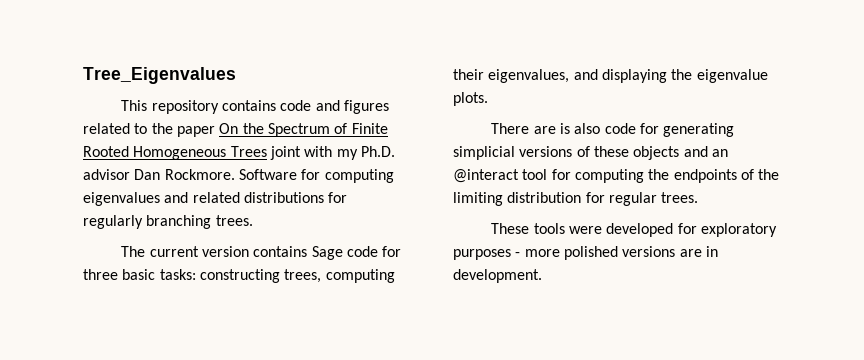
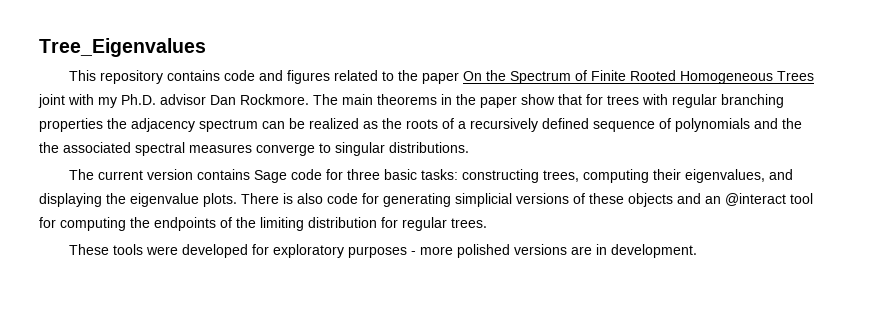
- Software for computing eigenvalues and related distributions for regularly branching trees.
+ The main theorems in the paper show that for trees with regular branching properties the adjacency spectrum can be realized as the roots of a recursively defined sequence of polynomials and the the associated spectral measures converge to singular distributions.
- The current version contains Sage code for three basic tasks: constructing trees, computing their eigenvalues, and displaying the eigenvalue plots.
- There are is also code for generating simplicial versions of these objects and an @interact tool for computing the endpoints of the limiting distribution for regular trees.
+ The current version contains Sage code for three basic tasks: constructing trees, computing their eigenvalues, and displaying the eigenvalue plots. There is also code for generating simplicial versions of these objects and an @interact tool for computing the endpoints of the limiting distribution for regular trees.

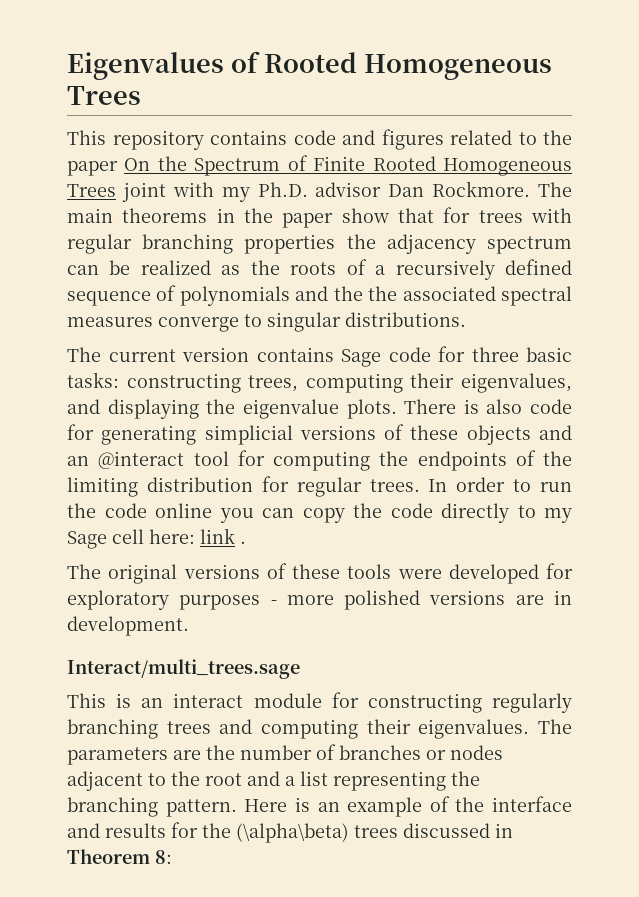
- Tree_Eigenvalues
+ Eigenvalues of Rooted Homogeneous Trees
- There is also code for generating simplicial versions of these objects and an @interact tool for computing the endpoints of the limiting distribution for regular trees.
- These tools were developed for exploratory purposes - more polished versions are in development.
+ There is also code for generating simplicial versions of these objects and an @interact tool for computing the endpoints of the limiting distribution for regular trees. In order to run the code online you can copy the code directly to my Sage cell here: link .
+ The original versions of these tools were developed for exploratory purposes - more polished versions are in development.
+ Interact/multi_trees.sage
+ This is an interact module for constructing regularly branching trees and computing their eigenvalues. The parameters are the number of branches or nodes adjacent to the root and a list representing the branching pattern. Here is an example of the interface and results for the (\alpha\beta) trees discussed in Theorem 8:

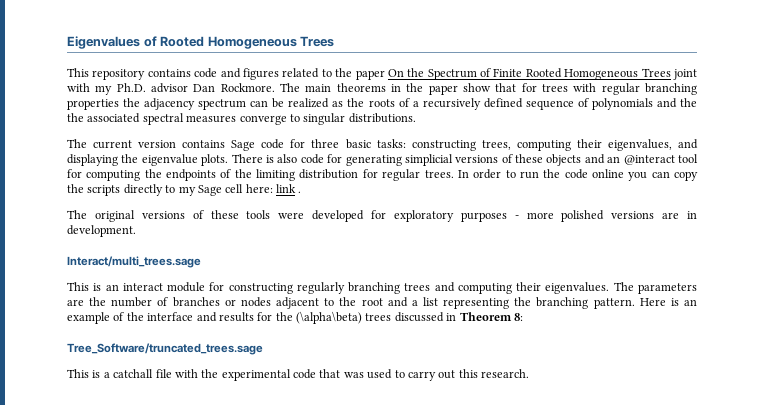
- In order to run the code online you can copy the code directly to my Sage cell here: link .
+ In order to run the code online you can copy the scripts directly to my Sage cell here: link .
+ Tree_Software/truncated_trees.sage
+ This is a catchall file with the experimental code that was used to carry out this research.

